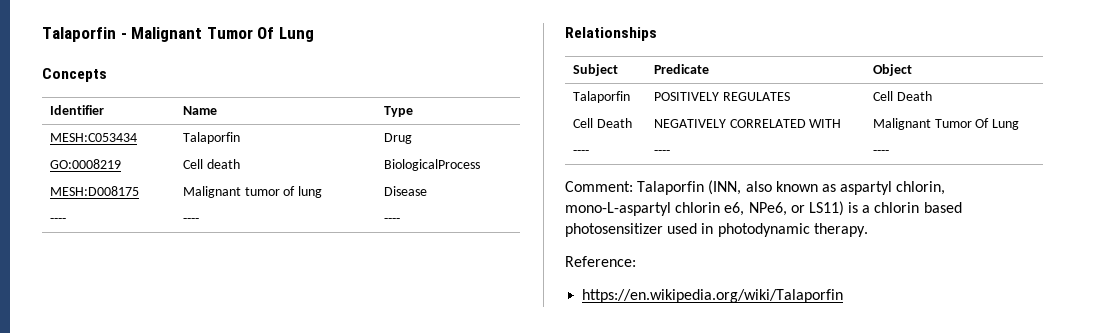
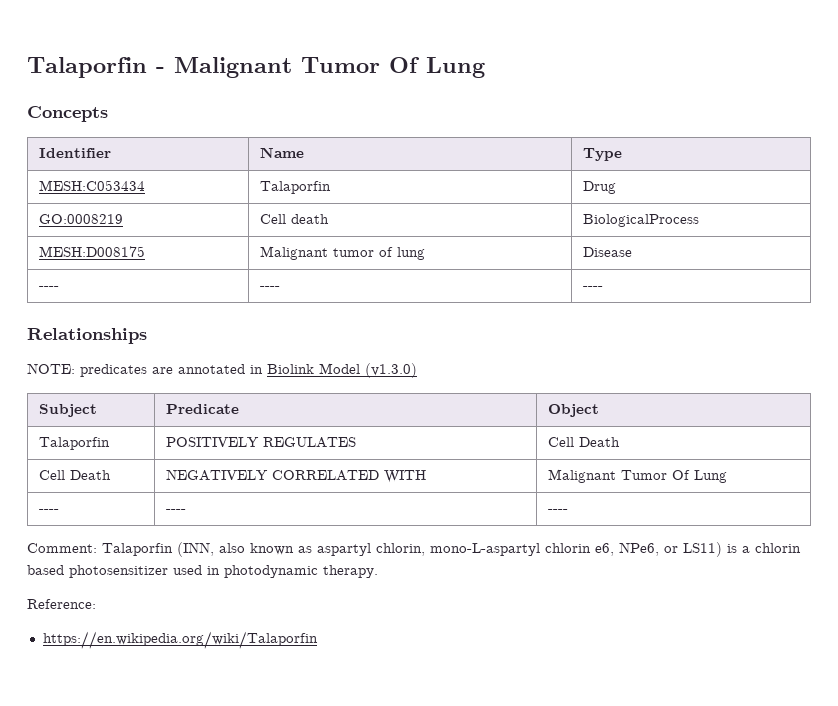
+ NOTE: predicates are annotated in Biolink Model (v1.3.0)

